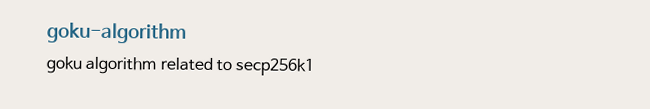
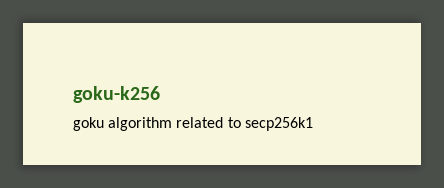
- goku-algorithm
+ goku-k256

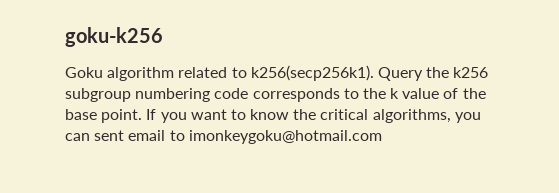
- goku algorithm related to secp256k1
+ Goku algorithm related to k256(secp256k1). Query the k256 subgroup numbering code corresponds to the k value of the base point. If you want to know the critical algorithms, you can sent email to imonkeygoku@hotmail.com

